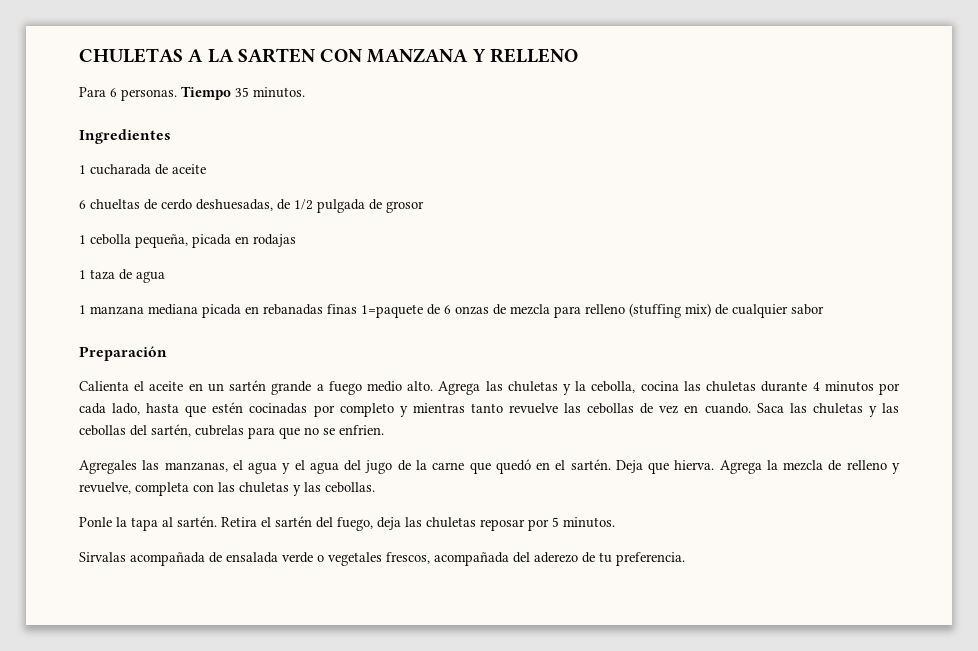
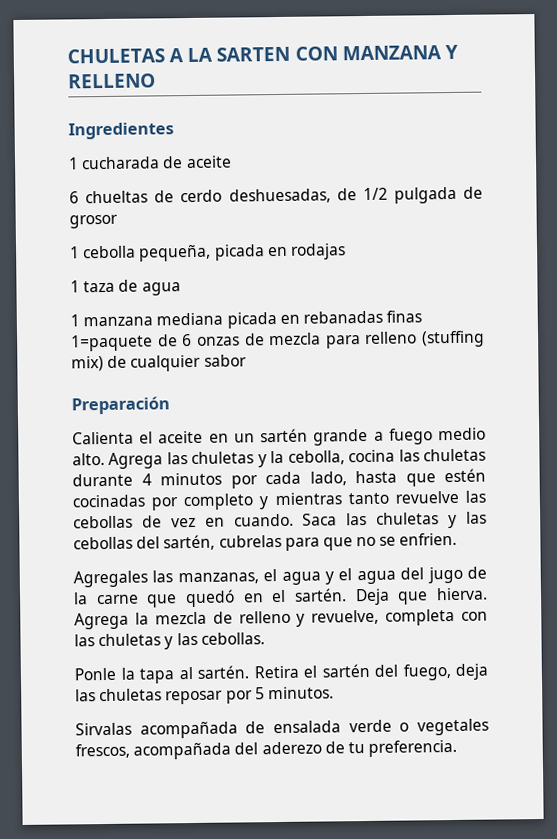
- Para 6 personas. Tiempo 35 minutos.

